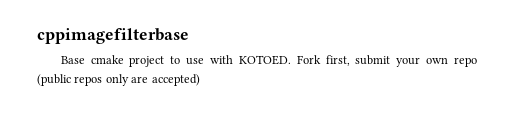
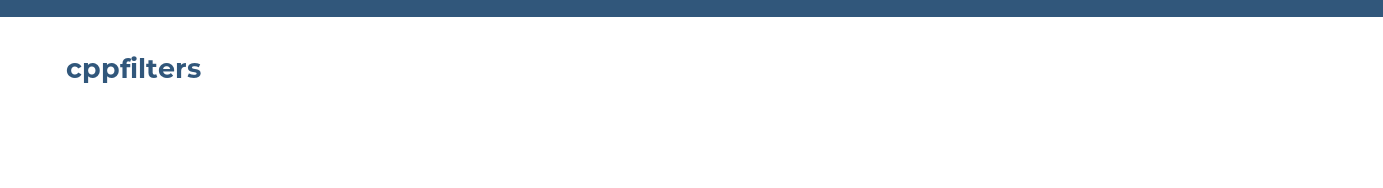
- cppimagefilterbase
- Base cmake project to use with KOTOED. Fork first, submit your own repo (public repos only are accepted)
+ cppfilters

